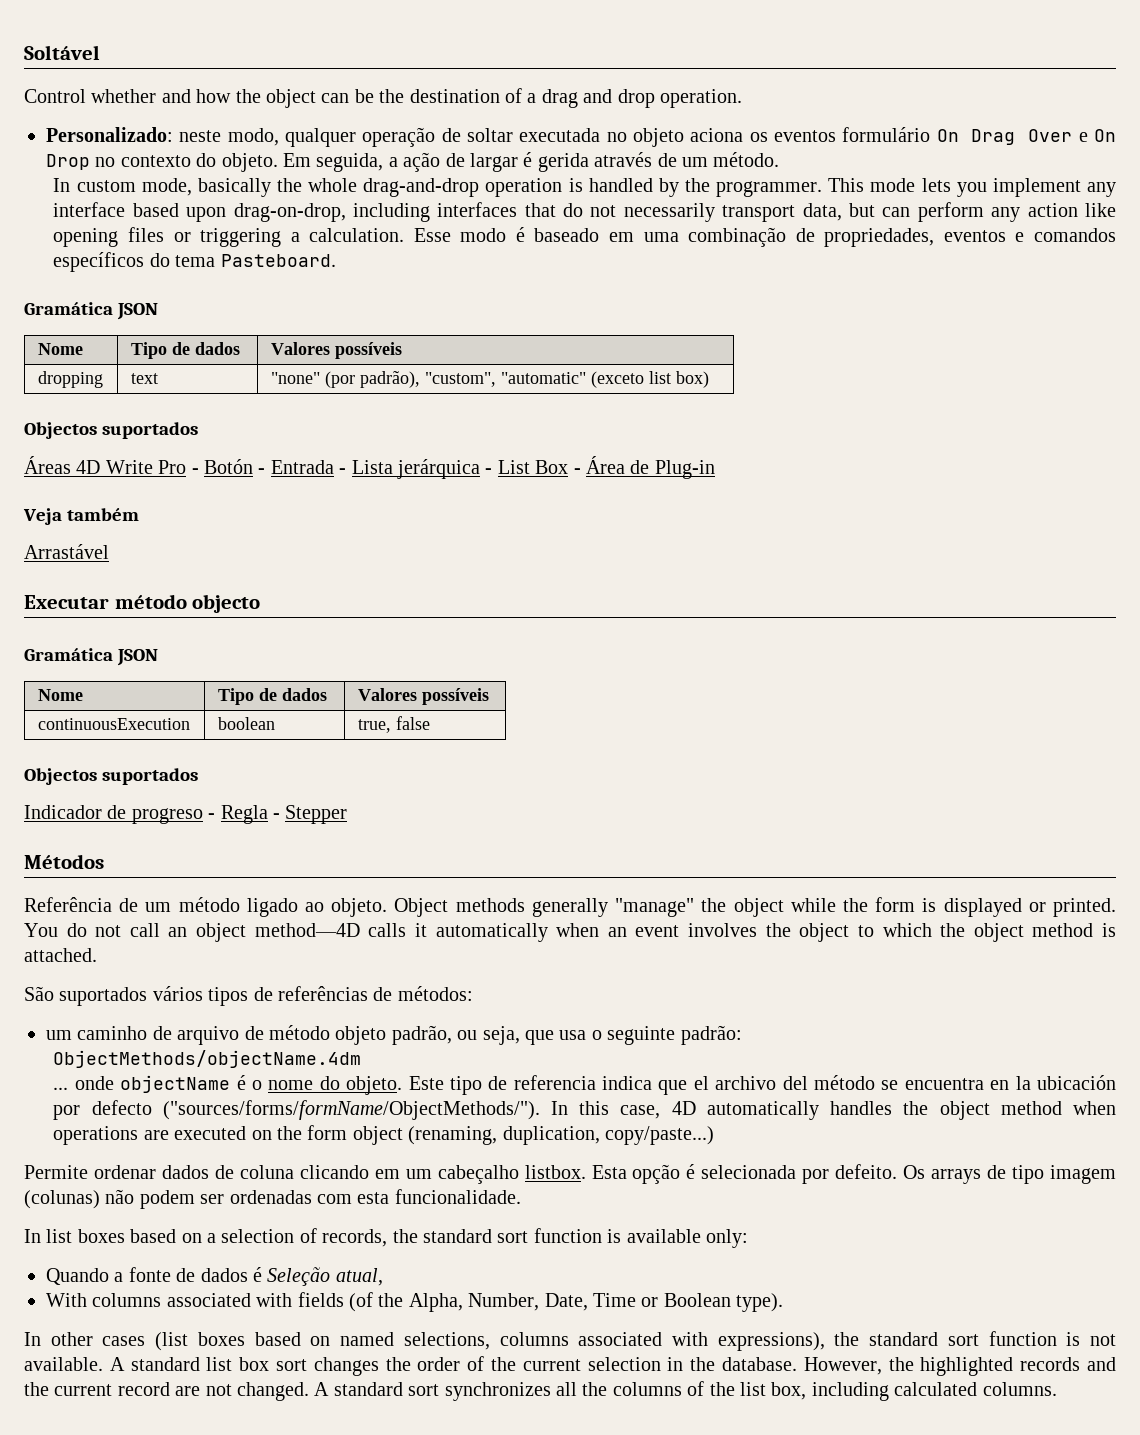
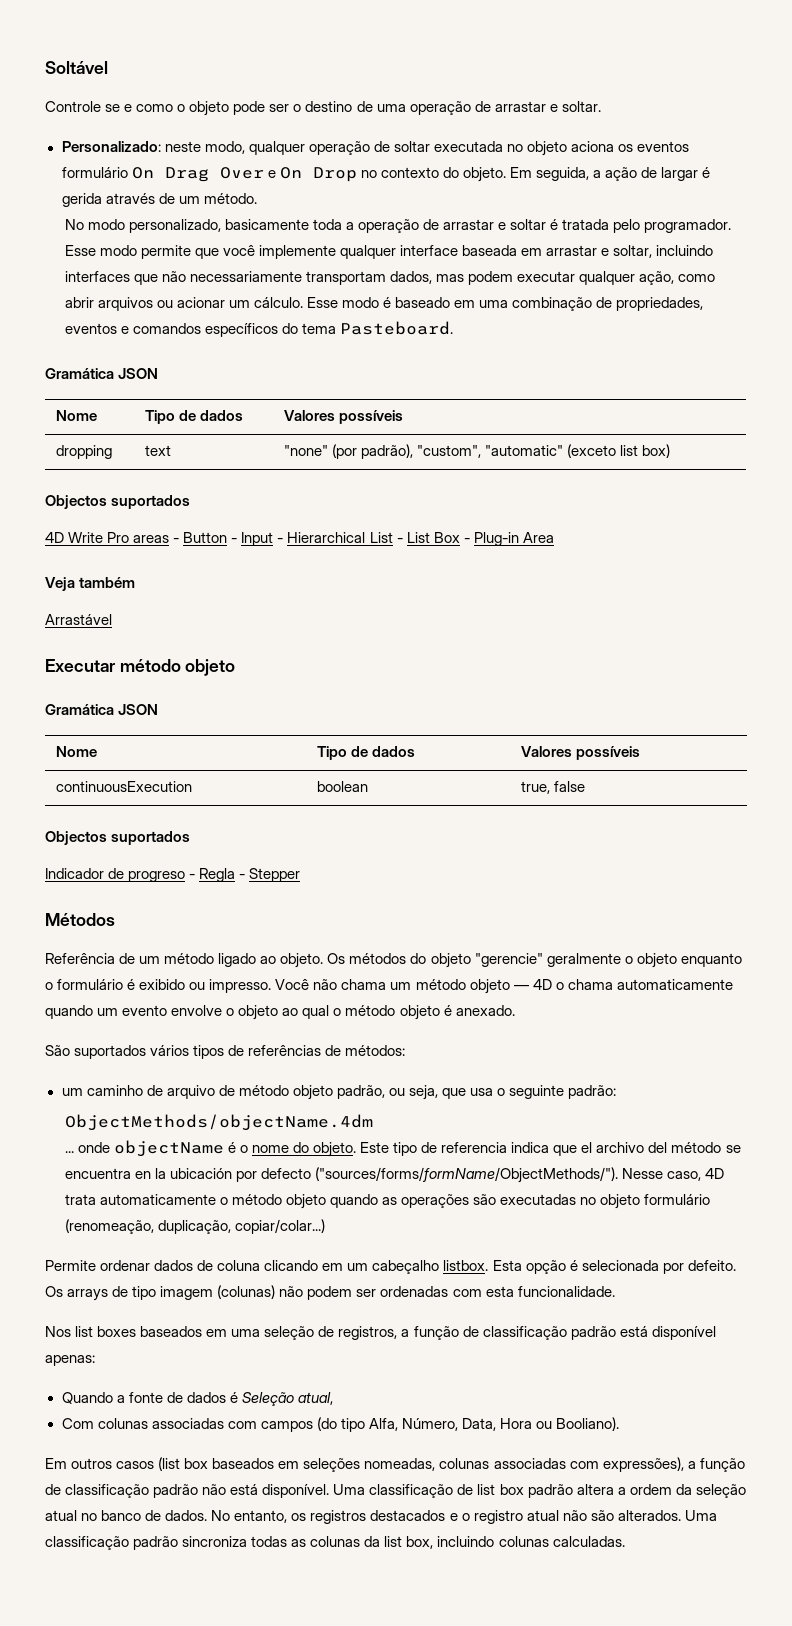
- Control whether and how the object can be the destination of a drag and drop operation.
+ Controle se e como o objeto pode ser o destino de uma operação de arrastar e soltar.
- In custom mode, basically the whole drag-and-drop operation is handled by the programmer. This mode lets you implement any interface based upon drag-on-drop, including interfaces that do not necessarily transport data, but can perform any action like opening files or triggering a calculation.
+ No modo personalizado, basicamente toda a operação de arrastar e soltar é tratada pelo programador. Esse modo permite que você implemente qualquer interface baseada em arrastar e soltar, incluindo interfaces que não necessariamente transportam dados, mas podem executar qualquer ação, como abrir arquivos ou acionar um cálculo.
- Áreas 4D Write Pro - Botón - Entrada - Lista jerárquica - List Box - Área de Plug-in
+ 4D Write Pro areas - Button - Input - Hierarchical List - List Box - Plug-in Area
- Executar método objecto
+ Executar método objeto
- Object methods generally "manage" the object while the form is displayed or printed. You do not call an object method—4D calls it automatically when an event involves the object to which the object method is attached.
+ Os métodos do objeto "gerencie" geralmente o objeto enquanto o formulário é exibido ou impresso. Você não chama um método objeto — 4D o chama automaticamente quando um evento envolve o objeto ao qual o método objeto é anexado.
- In this case, 4D automatically handles the object method when operations are executed on the form object (renaming, duplication, copy/paste...)
+ Nesse caso, 4D trata automaticamente o método objeto quando as operações são executadas no objeto formulário (renomeação, duplicação, copiar/colar...)
- In list boxes based on a selection of records, the standard sort function is available only:
+ Nos list boxes baseados em uma seleção de registros, a função de classificação padrão está disponível apenas:
- With columns associated with fields (of the Alpha, Number, Date, Time or Boolean type).
- In other cases (list boxes based on named selections, columns associated with expressions), the standard sort function is not available. A standard list box sort changes the order of the current selection in the database. However, the highlighted records and the current record are not changed. A standard sort synchronizes all the columns of the list box, including calculated columns.
+ Com colunas associadas com campos (do tipo Alfa, Número, Data, Hora ou Booliano).
+ Em outros casos (list box baseados em seleções nomeadas, colunas associadas com expressões), a função de classificação padrão não está disponível. Uma classificação de list box padrão altera a ordem da seleção atual no banco de dados. No entanto, os registros destacados e o registro atual não são alterados. Uma classificação padrão sincroniza todas as colunas da list box, incluindo colunas calculadas.

